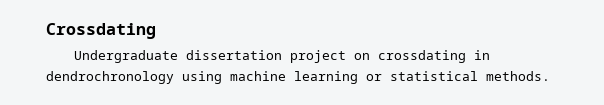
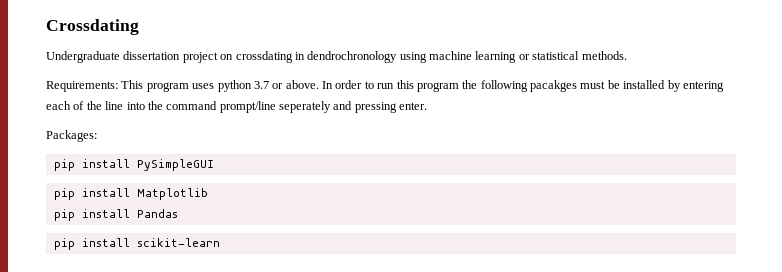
+ Requirements: This program uses python 3.7 or above. In order to run this program the following pacakges must be installed by entering each of the line into the command prompt/line seperately and pressing enter.
+ Packages:
+ pip install PySimpleGUI
+ pip install Matplotlib
+ pip install Pandas
+ pip install scikit-learn

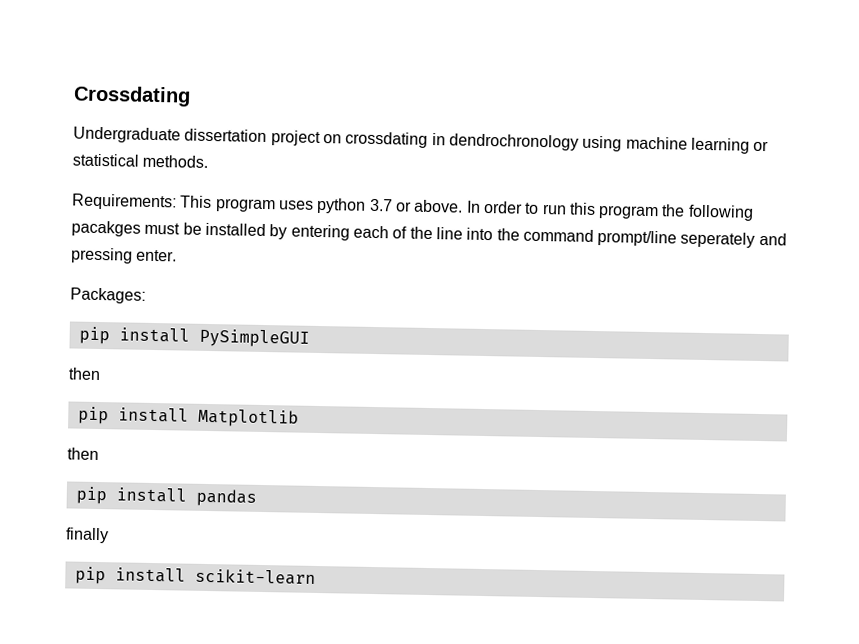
  pip install PySimpleGUI
+ then
  pip install Matplotlib
- pip install Pandas
+ then
+ pip install pandas
+ finally

